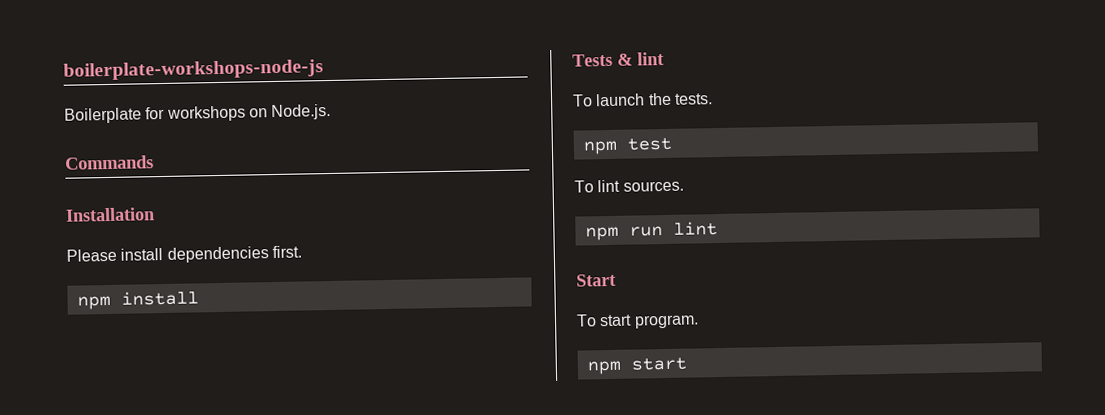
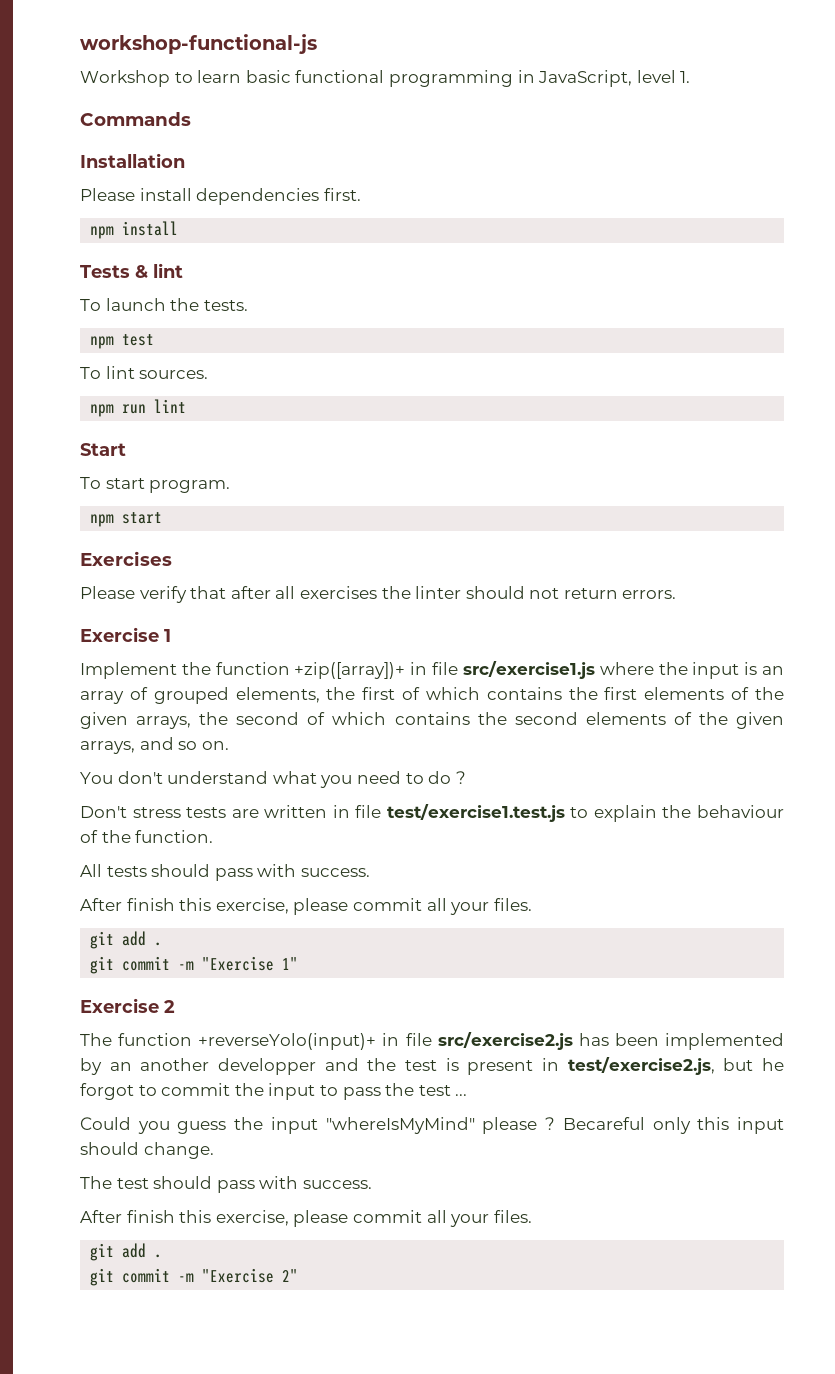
- boilerplate-workshops-node-js
- Boilerplate for workshops on Node.js.
+ workshop-functional-js
+ Workshop to learn basic functional programming in JavaScript, level 1.
+ Exercises
+ Please verify that after all exercises the linter should not return errors.
+ Exercise 1
+ Implement the function +zip([array])+ in file src/exercise1.js where the input is an array of grouped elements, the first of which contains the first elements of the given arrays, the second of which contains the second elements of the given arrays, and so on.
+ You don't understand what you need to do ?
+ Don't stress tests are written in file test/exercise1.test.js to explain the behaviour of the function.
+ All tests should pass with success.
+ After finish this exercise, please commit all your files.
+ git add .
+ git commit -m "Exercise 1"
+ Exercise 2
+ The function +reverseYolo(input)+ in file src/exercise2.js has been implemented by an another developper and the test is present in test/exercise2.js, but he forgot to commit the input to pass the test ...
+ Could you guess the input "whereIsMyMind" please ? Becareful only this input should change.
+ The test should pass with success.
+ After finish this exercise, please commit all your files.
+ git add .
+ git commit -m "Exercise 2"

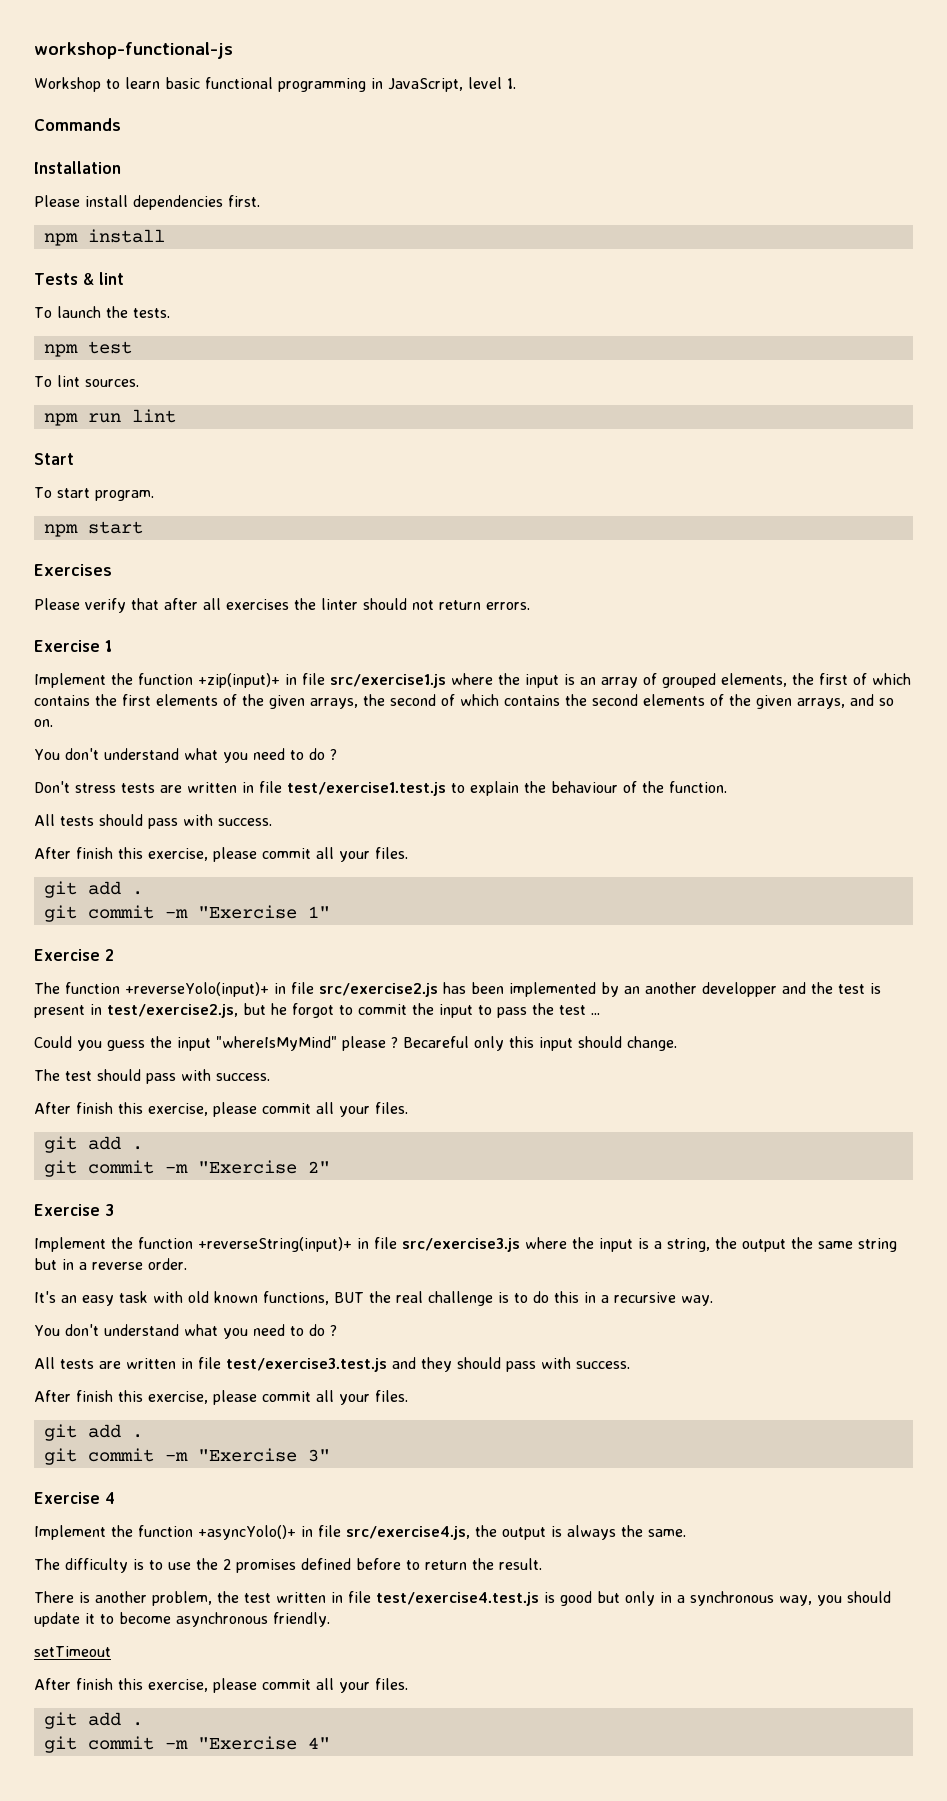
- Implement the function +zip([array])+ in file src/exercise1.js where the input is an array of grouped elements, the first of which contains the first elements of the given arrays, the second of which contains the second elements of the given arrays, and so on.
+ Implement the function +zip(input)+ in file src/exercise1.js where the input is an array of grouped elements, the first of which contains the first elements of the given arrays, the second of which contains the second elements of the given arrays, and so on.
+ Exercise 3
+ Implement the function +reverseString(input)+ in file src/exercise3.js where the input is a string, the output the same string but in a reverse order.
+ It's an easy task with old known functions, BUT the real challenge is to do this in a recursive way.
+ You don't understand what you need to do ?
+ All tests are written in file test/exercise3.test.js and they should pass with success.
+ After finish this exercise, please commit all your files.
+ git add .
+ git commit -m "Exercise 3"
+ Exercise 4
+ Implement the function +asyncYolo()+ in file src/exercise4.js, the output is always the same.
+ The difficulty is to use the 2 promises defined before to return the result.
+ There is another problem, the test written in file test/exercise4.test.js is good but only in a synchronous way, you should update it to become asynchronous friendly.
+ setTimeout
+ After finish this exercise, please commit all your files.
+ git add .
+ git commit -m "Exercise 4"

